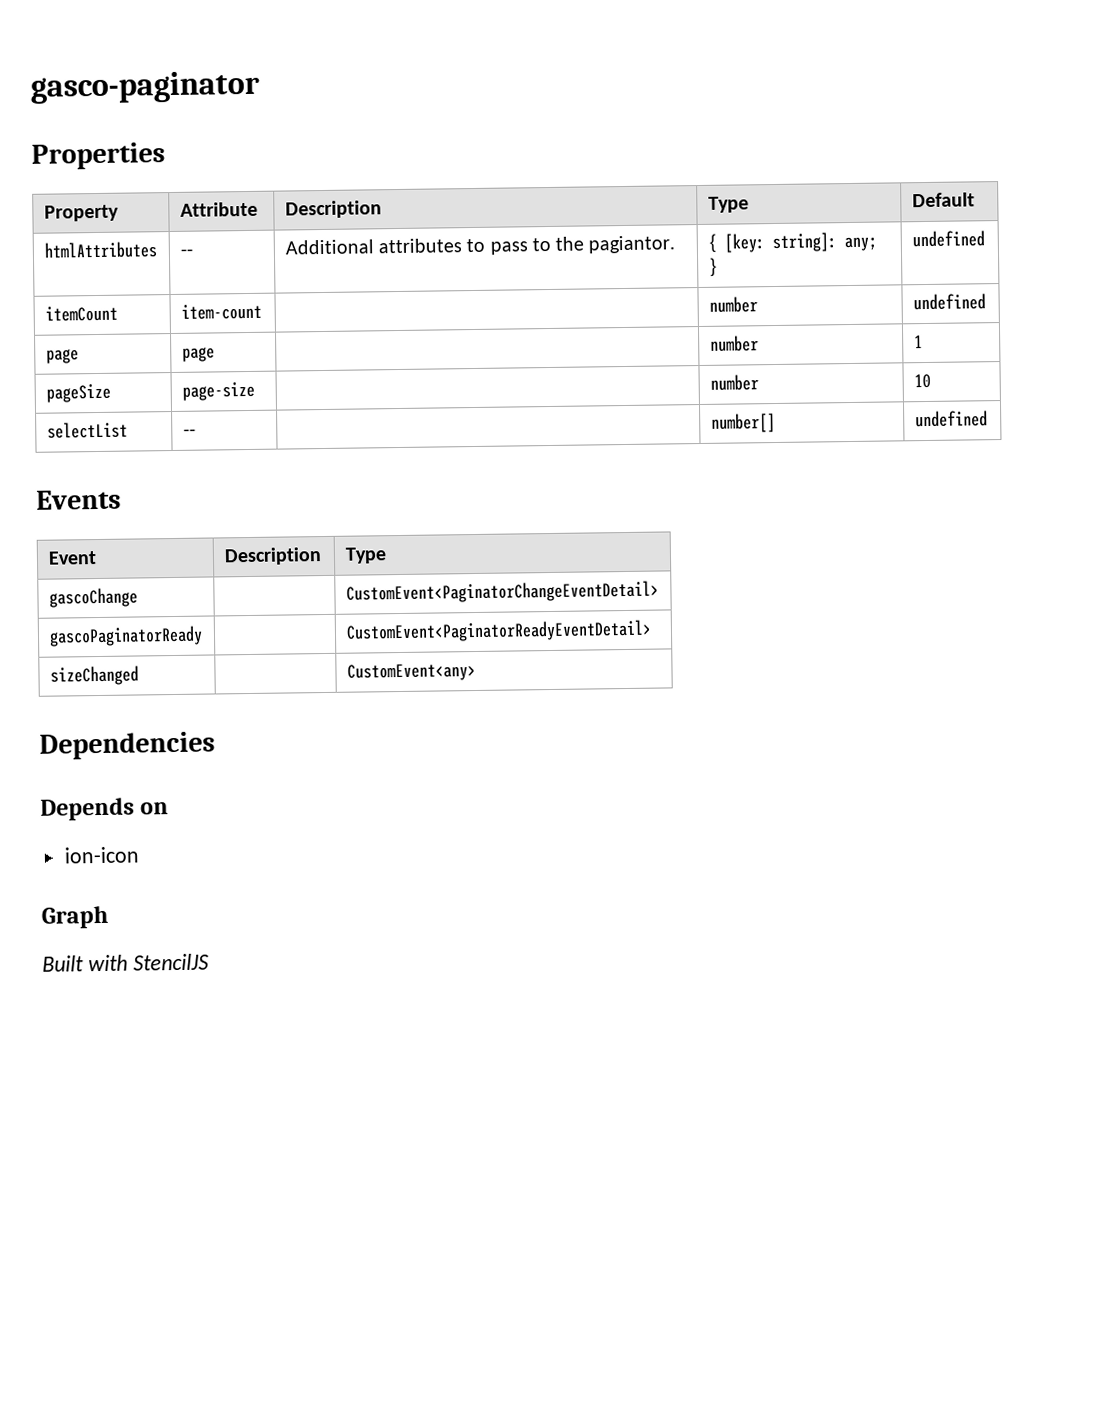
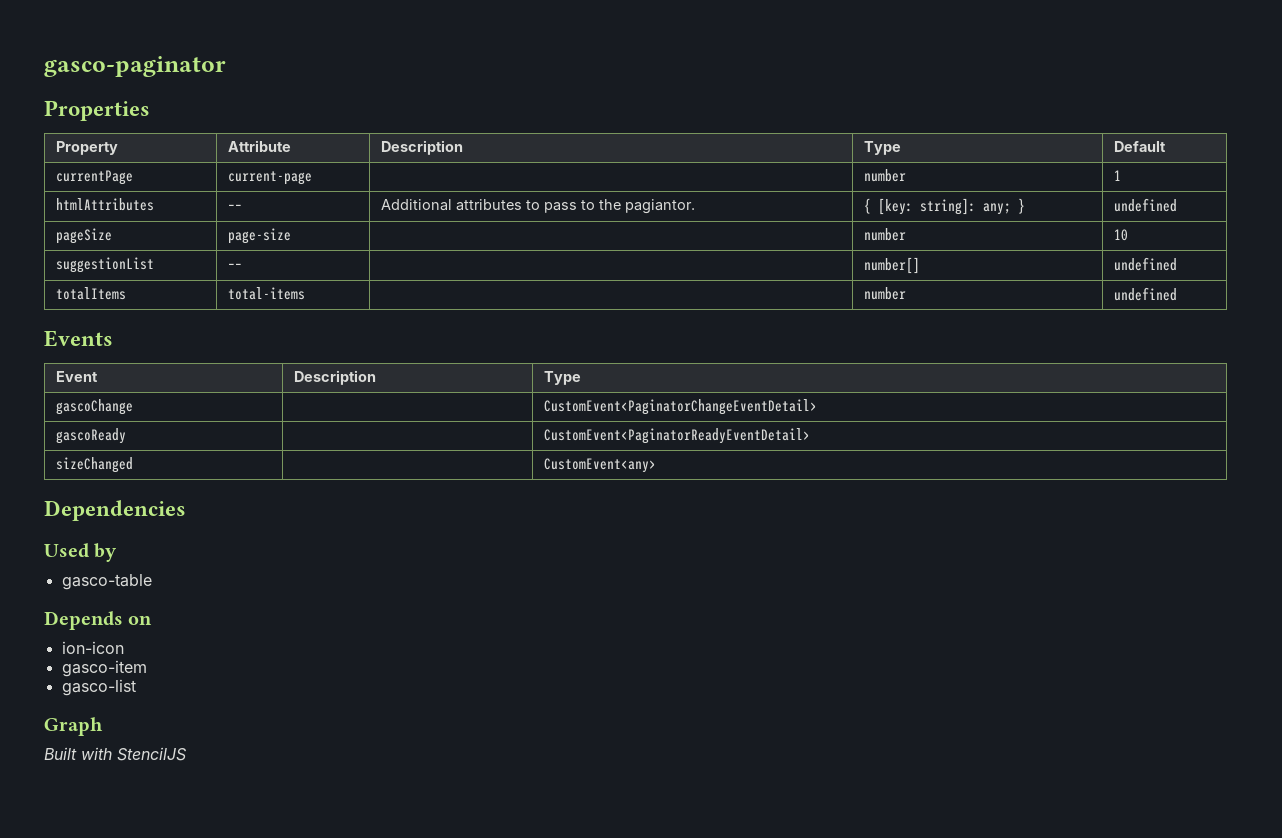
+ currentPage | current-page | | number | 1
- itemCount | item-count | | number | undefined
- page | page | | number | 1
- selectList | -- | | number[] | undefined
+ suggestionList | -- | | number[] | undefined
+ totalItems | total-items | | number | undefined
- gascoPaginatorReady | | CustomEvent<PaginatorReadyEventDetail>
+ gascoReady | | CustomEvent<PaginatorReadyEventDetail>
+ Used by
+ gasco-table
+ gasco-item
+ gasco-list

